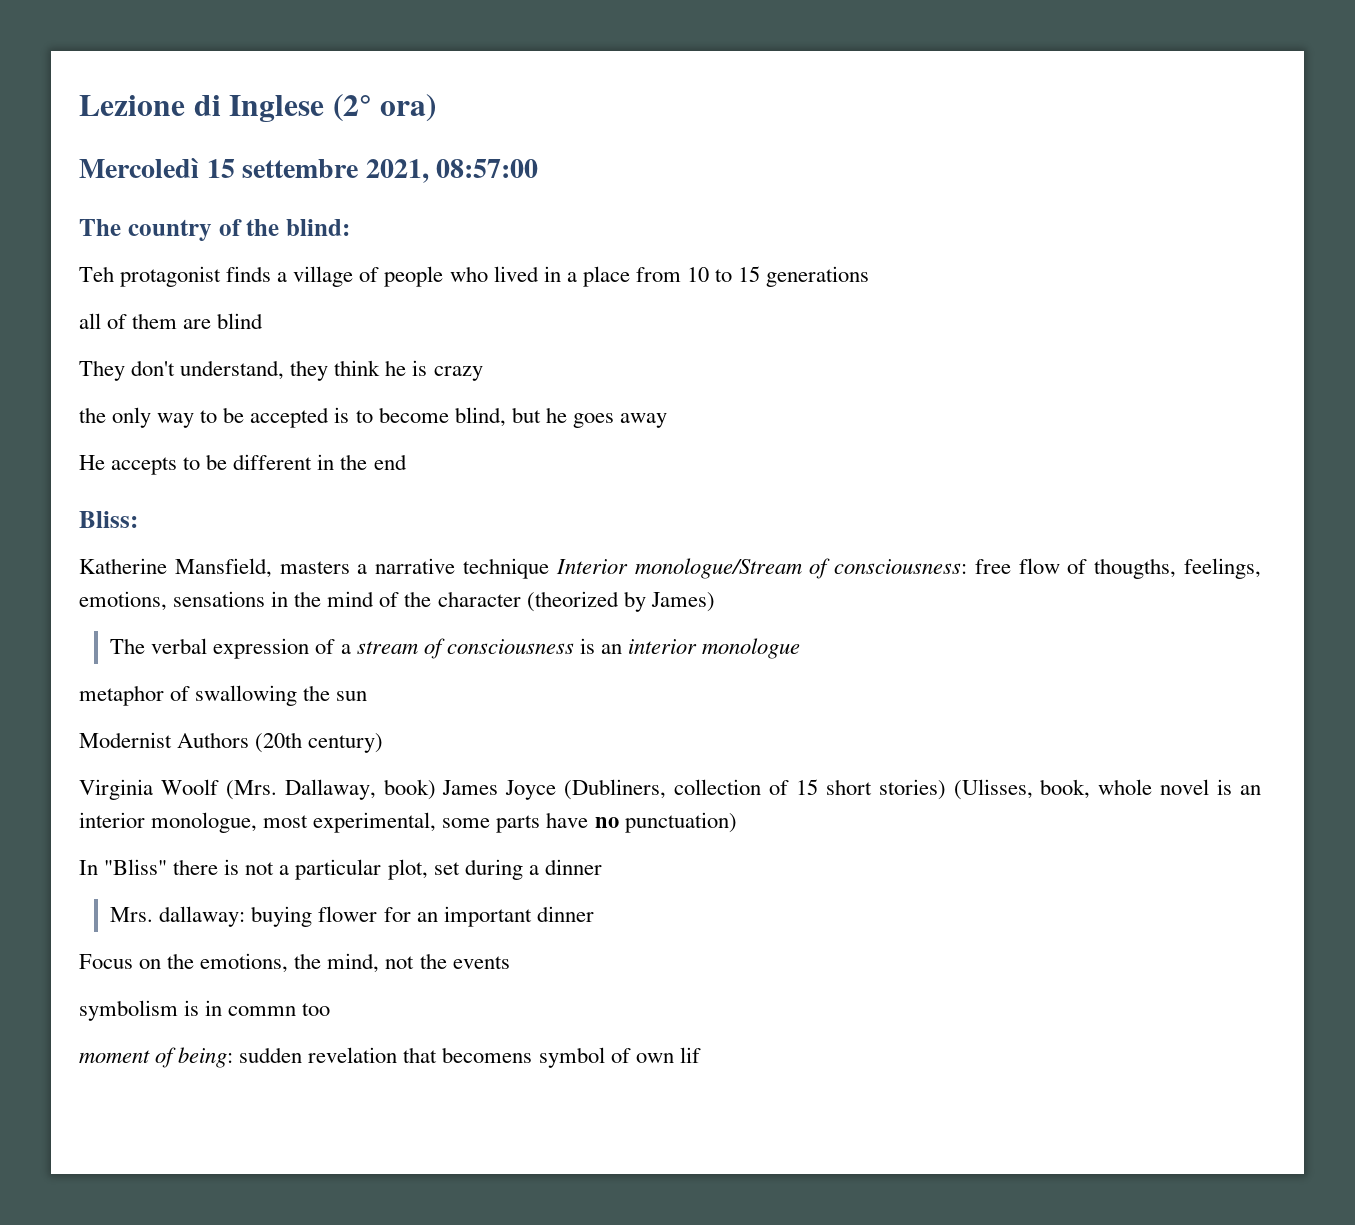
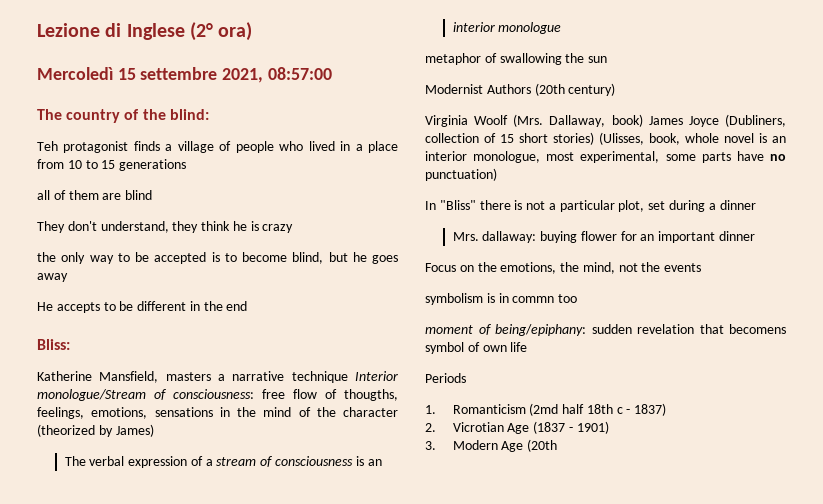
- moment of being: sudden revelation that becomens symbol of own lif
+ moment of being/epiphany: sudden revelation that becomens symbol of own life
+ Periods
+ 1. Romanticism (2md half 18th c - 1837)
+ 2. Vicrotian Age (1837 - 1901)
+ 3. Modern Age (20th

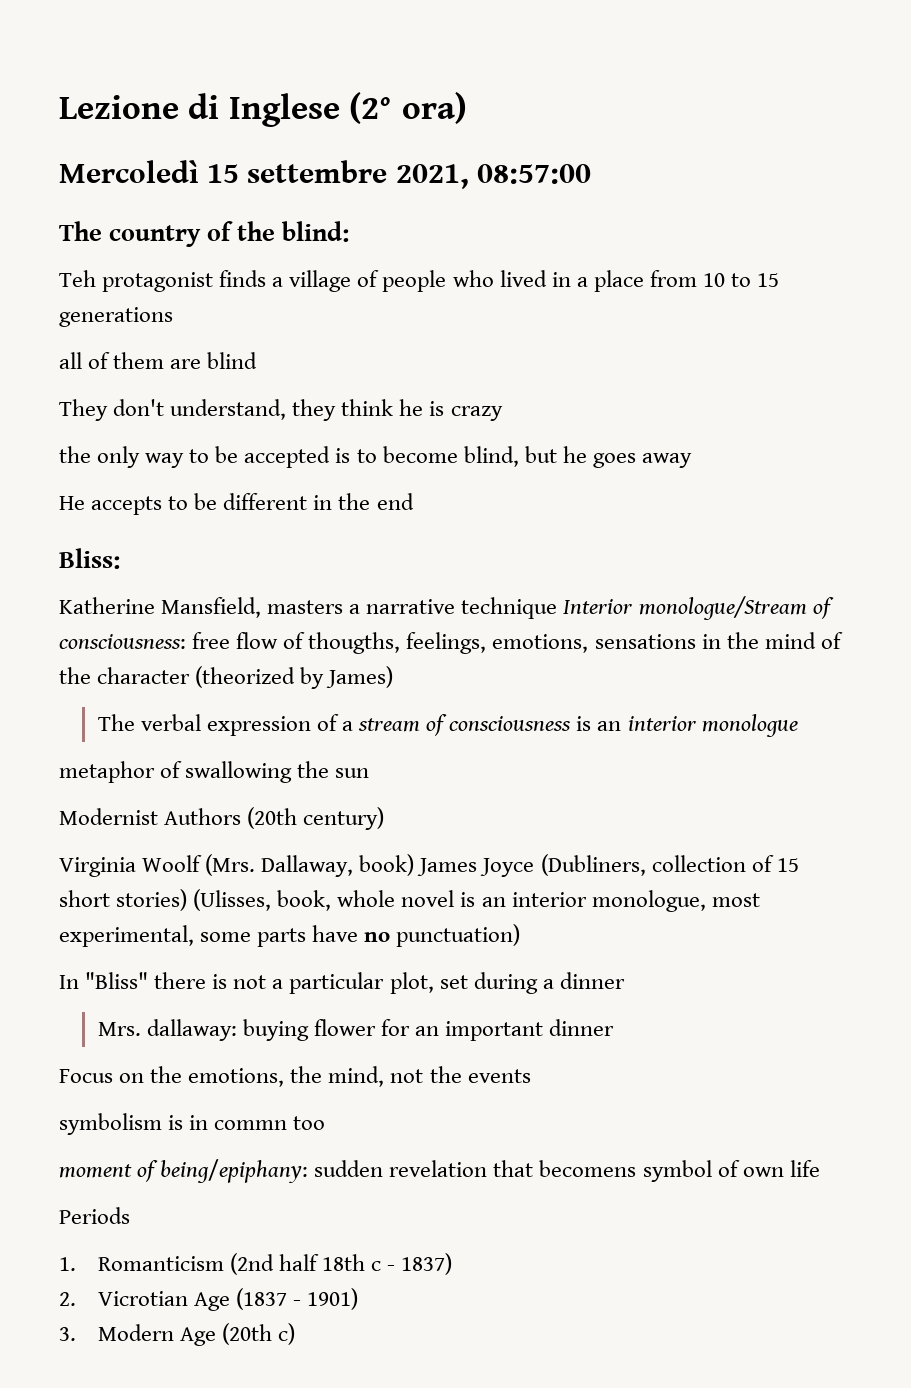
- 1. Romanticism (2md half 18th c - 1837)
+ 1. Romanticism (2nd half 18th c - 1837)
- 3. Modern Age (20th
+ 3. Modern Age (20th c)

